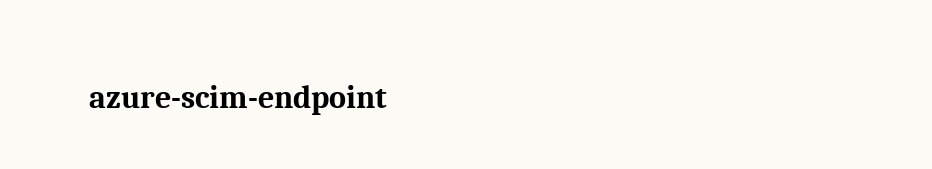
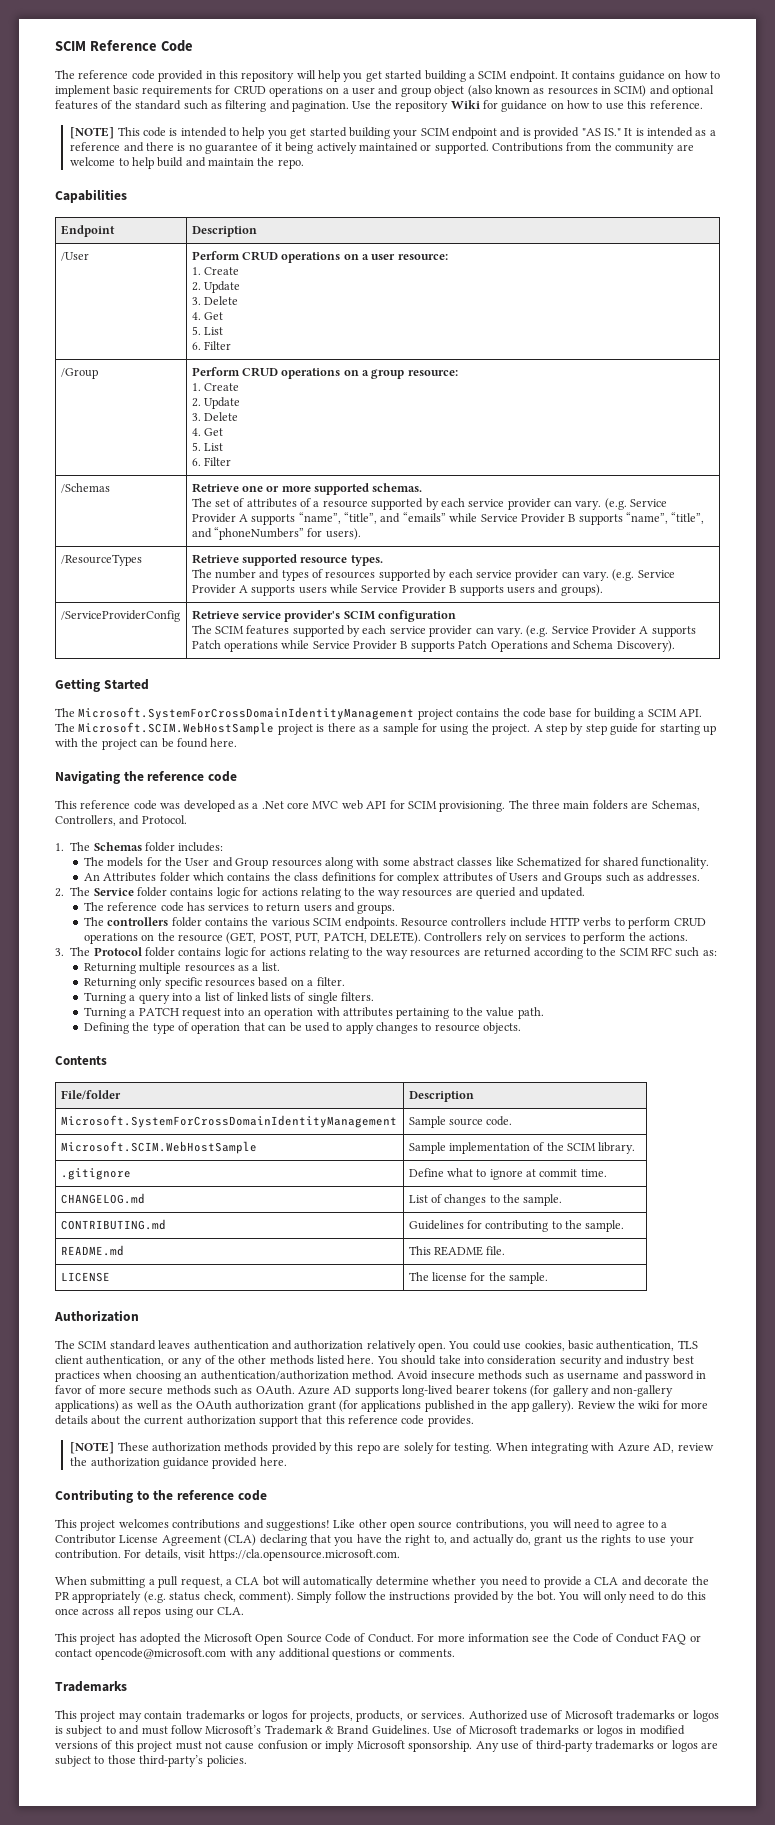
- azure-scim-endpoint
+ SCIM Reference Code
+ The reference code provided in this repository will help you get started building a SCIM endpoint. It contains guidance on how to implement basic requirements for CRUD operations on a user and group object (also known as resources in SCIM) and optional features of the standard such as filtering and pagination. Use the repository Wiki for guidance on how to use this reference.
+ [NOTE] This code is intended to help you get started building your SCIM endpoint and is provided "AS IS." It is intended as a reference and there is no guarantee of it being actively maintained or supported. Contributions from the community are welcome to help build and maintain the repo.
+ Capabilities
+ Endpoint | Description
+ /User | Perform CRUD operations on a user resource:
+ 1. Create
+ 2. Update
+ 3. Delete
+ 4. Get
+ 5. List
+ 6. Filter
+ /Group | Perform CRUD operations on a group resource:
+ 1. Create
+ 2. Update
+ 3. Delete
+ 4. Get
+ 5. List
+ 6. Filter
+ /Schemas | Retrieve one or more supported schemas.
+ The set of attributes of a resource supported by each service provider can vary. (e.g. Service Provider A supports “name”, “title”, and “emails” while Service Provider B supports “name”, “title”, and “phoneNumbers” for users).
+ /ResourceTypes | Retrieve supported resource types.
+ The number and types of resources supported by each service provider can vary. (e.g. Service Provider A supports users while Service Provider B supports users and groups).
+ /ServiceProviderConfig | Retrieve service provider's SCIM configuration
+ The SCIM features supported by each service provider can vary. (e.g. Service Provider A supports Patch operations while Service Provider B supports Patch Operations and Schema Discovery).
+ Getting Started
+ The Microsoft.SystemForCrossDomainIdentityManagement project contains the code base for building a SCIM API. The Microsoft.SCIM.WebHostSample project is there as a sample for using the project. A step by step guide for starting up with the project can be found here.
+ Navigating the reference code
+ This reference code was developed as a .Net core MVC web API for SCIM provisioning. The three main folders are Schemas, Controllers, and Protocol.
+ 1. The Schemas folder includes:
+ The models for the User and Group resources along with some abstract classes like Schematized for shared functionality.
+ An Attributes folder which contains the class definitions for complex attributes of Users and Groups such as addresses.
+ 2. The Service folder contains logic for actions relating to the way resources are queried and updated.
+ The reference code has services to return users and groups.
+ The controllers folder contains the various SCIM endpoints. Resource controllers include HTTP verbs to perform CRUD operations on the resource (GET, POST, PUT, PATCH, DELETE). Controllers rely on services to perform the actions.
+ 3. The Protocol folder contains logic for actions relating to the way resources are returned according to the SCIM RFC such as:
+ Returning multiple resources as a list.
+ Returning only specific resources based on a filter.
+ Turning a query into a list of linked lists of single filters.
+ Turning a PATCH request into an operation with attributes pertaining to the value path.
+ Defining the type of operation that can be used to apply changes to resource objects.
+ Contents
+ File/folder | Description
+ Microsoft.SystemForCrossDomainIdentityManagement | Sample source code.
+ Microsoft.SCIM.WebHostSample | Sample implementation of the SCIM library.
+ .gitignore | Define what to ignore at commit time.
+ CHANGELOG.md | List of changes to the sample.
+ CONTRIBUTING.md | Guidelines for contributing to the sample.
+ README.md | This README file.
+ LICENSE | The license for the sample.
+ Authorization
+ The SCIM standard leaves authentication and authorization relatively open. You could use cookies, basic authentication, TLS client authentication, or any of the other methods listed here. You should take into consideration security and industry best practices when choosing an authentication/authorization method. Avoid insecure methods such as username and password in favor of more secure methods such as OAuth. Azure AD supports long-lived bearer tokens (for gallery and non-gallery applications) as well as the OAuth authorization grant (for applications published in the app gallery). Review the wiki for more details about the current authorization support that this reference code provides.
+ [NOTE] These authorization methods provided by this repo are solely for testing. When integrating with Azure AD, review the authorization guidance provided here.
+ Contributing to the reference code
+ This project welcomes contributions and suggestions! Like other open source contributions, you will need to agree to a Contributor License Agreement (CLA) declaring that you have the right to, and actually do, grant us the rights to use your contribution. For details, visit https://cla.opensource.microsoft.com.
+ When submitting a pull request, a CLA bot will automatically determine whether you need to provide a CLA and decorate the PR appropriately (e.g. status check, comment). Simply follow the instructions provided by the bot. You will only need to do this once across all repos using our CLA.
+ This project has adopted the Microsoft Open Source Code of Conduct. For more information see the Code of Conduct FAQ or contact opencode@microsoft.com with any additional questions or comments.
+ Trademarks
+ This project may contain trademarks or logos for projects, products, or services. Authorized use of Microsoft trademarks or logos is subject to and must follow Microsoft’s Trademark & Brand Guidelines. Use of Microsoft trademarks or logos in modified versions of this project must not cause confusion or imply Microsoft sponsorship. Any use of third-party trademarks or logos are subject to those third-party’s policies.

